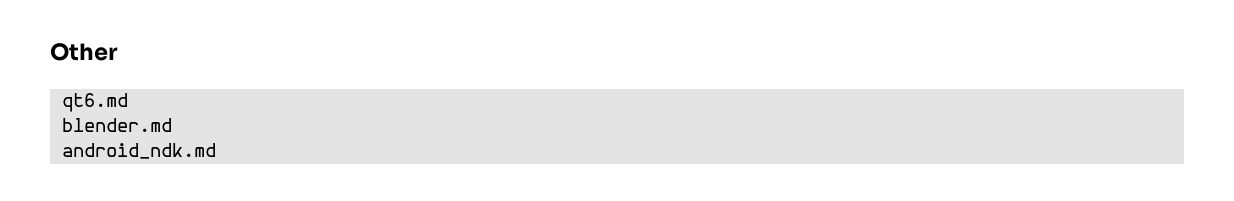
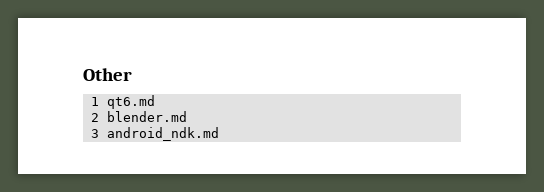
- qt6.md
+ 1 qt6.md
- blender.md
+ 2 blender.md
- android_ndk.md
+ 3 android_ndk.md

